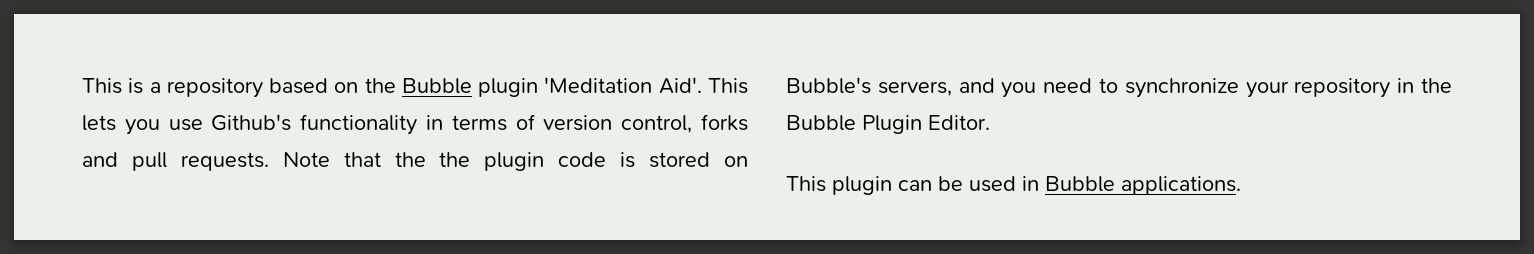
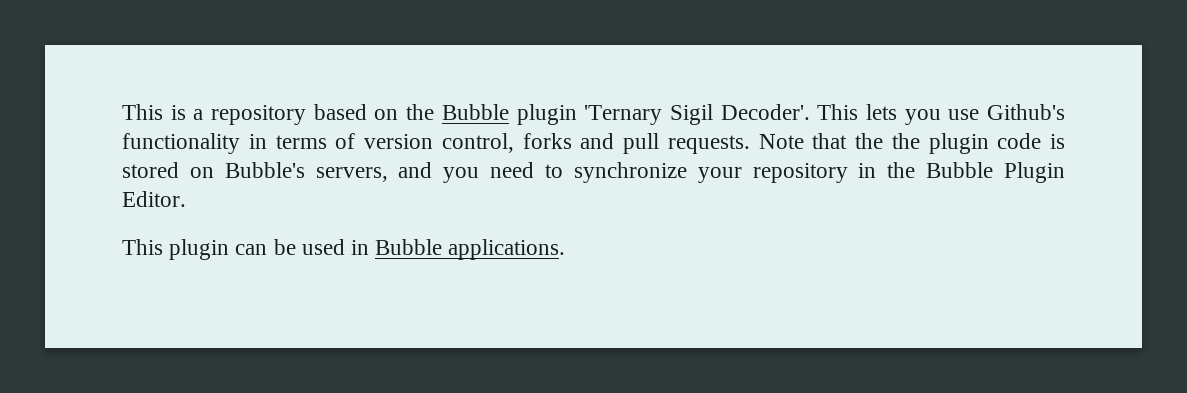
- This is a repository based on the Bubble plugin 'Meditation Aid'.
+ This is a repository based on the Bubble plugin 'Ternary Sigil Decoder'.

